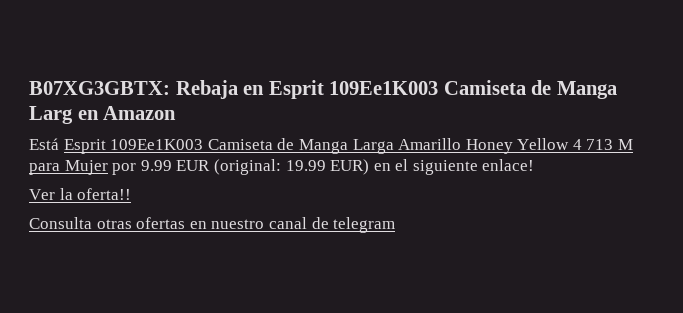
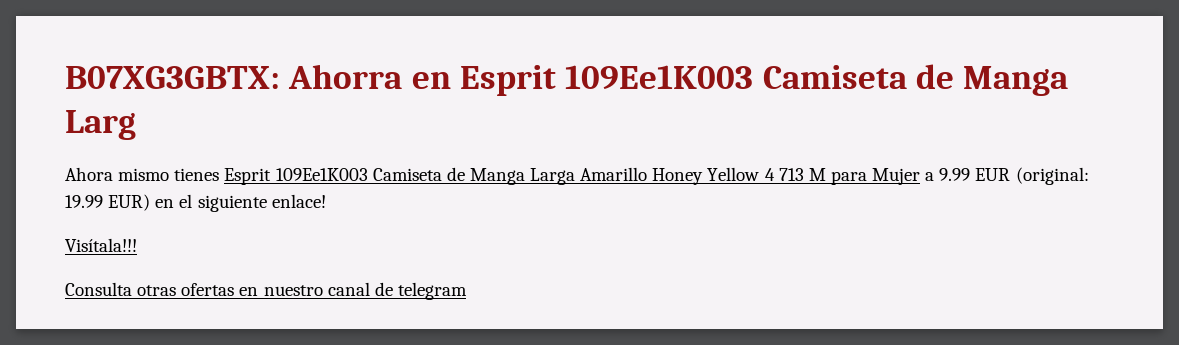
- B07XG3GBTX: Rebaja en Esprit 109Ee1K003 Camiseta de Manga Larg en Amazon
- Está Esprit 109Ee1K003 Camiseta de Manga Larga Amarillo Honey Yellow 4 713 M para Mujer por 9.99 EUR (original: 19.99 EUR) en el siguiente enlace!
+ B07XG3GBTX: Ahorra en Esprit 109Ee1K003 Camiseta de Manga Larg
+ Ahora mismo tienes Esprit 109Ee1K003 Camiseta de Manga Larga Amarillo Honey Yellow 4 713 M para Mujer a 9.99 EUR (original: 19.99 EUR) en el siguiente enlace!
- Ver la oferta!!
+ Visítala!!!

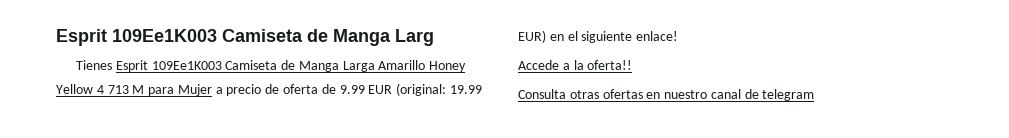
- B07XG3GBTX: Ahorra en Esprit 109Ee1K003 Camiseta de Manga Larg
+ Esprit 109Ee1K003 Camiseta de Manga Larg
- Ahora mismo tienes Esprit 109Ee1K003 Camiseta de Manga Larga Amarillo Honey Yellow 4 713 M para Mujer a 9.99 EUR (original: 19.99 EUR) en el siguiente enlace!
+ Tienes Esprit 109Ee1K003 Camiseta de Manga Larga Amarillo Honey Yellow 4 713 M para Mujer a precio de oferta de 9.99 EUR (original: 19.99 EUR) en el siguiente enlace!
- Visítala!!!
+ Accede a la oferta!!

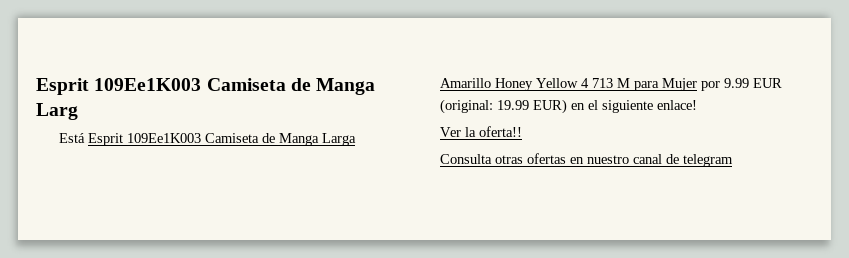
- Tienes Esprit 109Ee1K003 Camiseta de Manga Larga Amarillo Honey Yellow 4 713 M para Mujer a precio de oferta de 9.99 EUR (original: 19.99 EUR) en el siguiente enlace!
+ Está Esprit 109Ee1K003 Camiseta de Manga Larga Amarillo Honey Yellow 4 713 M para Mujer por 9.99 EUR (original: 19.99 EUR) en el siguiente enlace!
- Accede a la oferta!!
+ Ver la oferta!!

